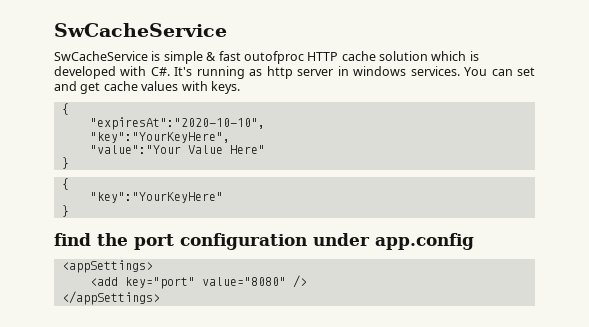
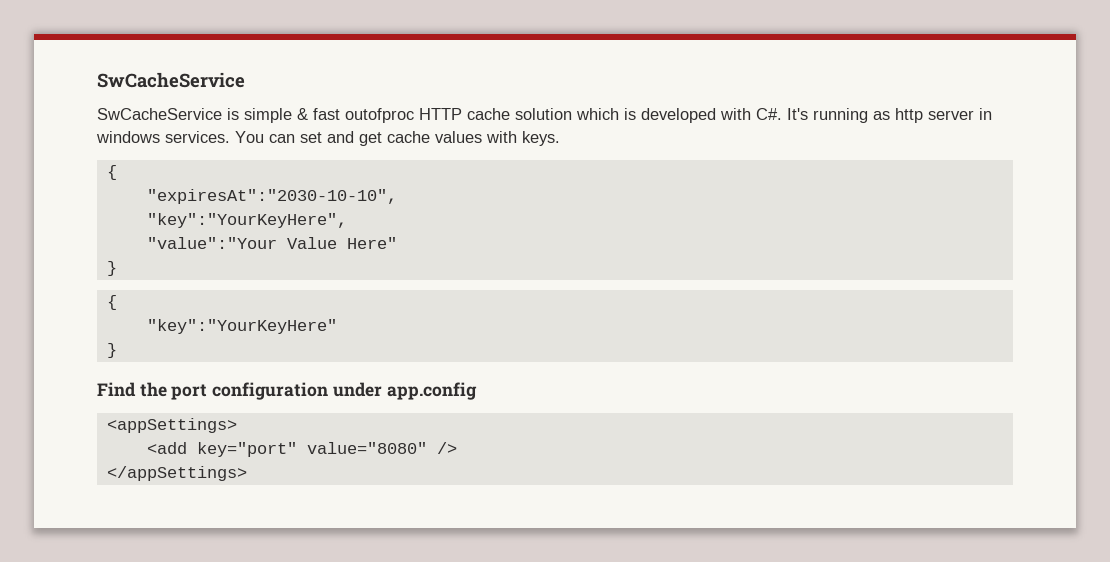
- "expiresAt":"2020-10-10",
+ "expiresAt":"2030-10-10",
- find the port configuration under app.config
+ Find the port configuration under app.config

